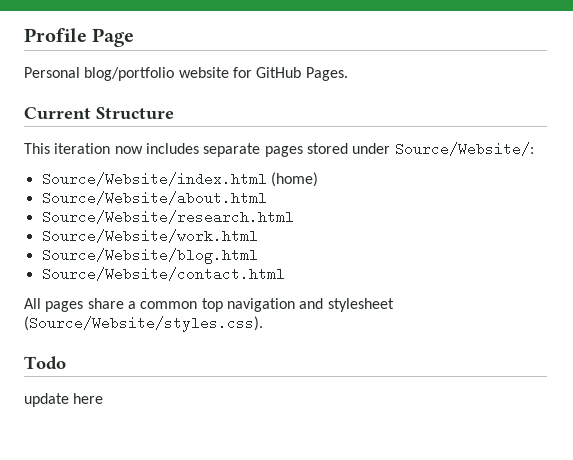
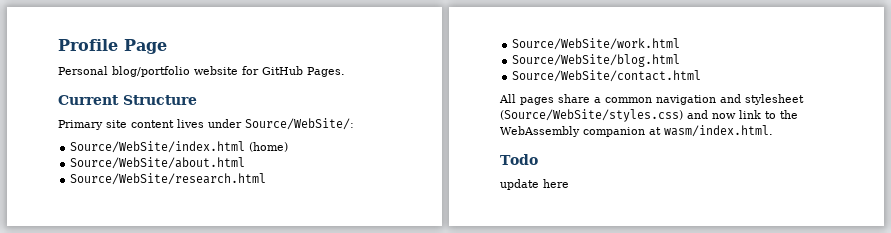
- This iteration now includes separate pages stored under Source/Website/:
- Source/Website/index.html (home)
- Source/Website/about.html
- Source/Website/research.html
- Source/Website/work.html
- Source/Website/blog.html
- Source/Website/contact.html
+ Primary site content lives under Source/WebSite/:
+ Source/WebSite/index.html (home)
+ Source/WebSite/about.html
+ Source/WebSite/research.html
+ Source/WebSite/work.html
+ Source/WebSite/blog.html
+ Source/WebSite/contact.html
- All pages share a common top navigation and stylesheet (Source/Website/styles.css).
+ All pages share a common navigation and stylesheet (Source/WebSite/styles.css) and now link to the WebAssembly companion at wasm/index.html.

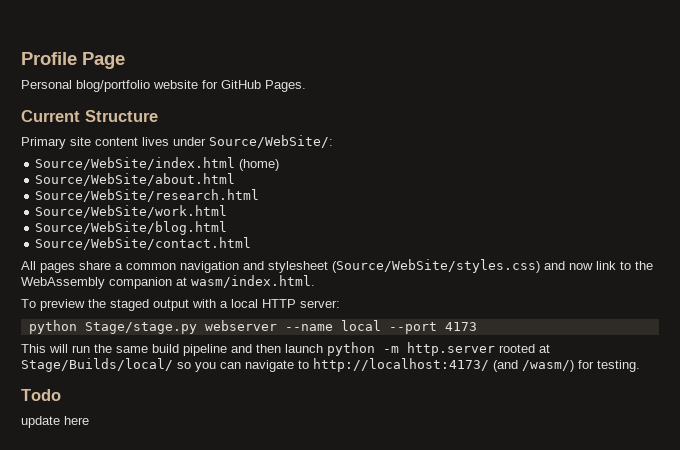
+ To preview the staged output with a local HTTP server:
+ python Stage/stage.py webserver --name local --port 4173
+ This will run the same build pipeline and then launch python -m http.server rooted at Stage/Builds/local/ so you can navigate to http://localhost:4173/ (and /wasm/) for testing.

